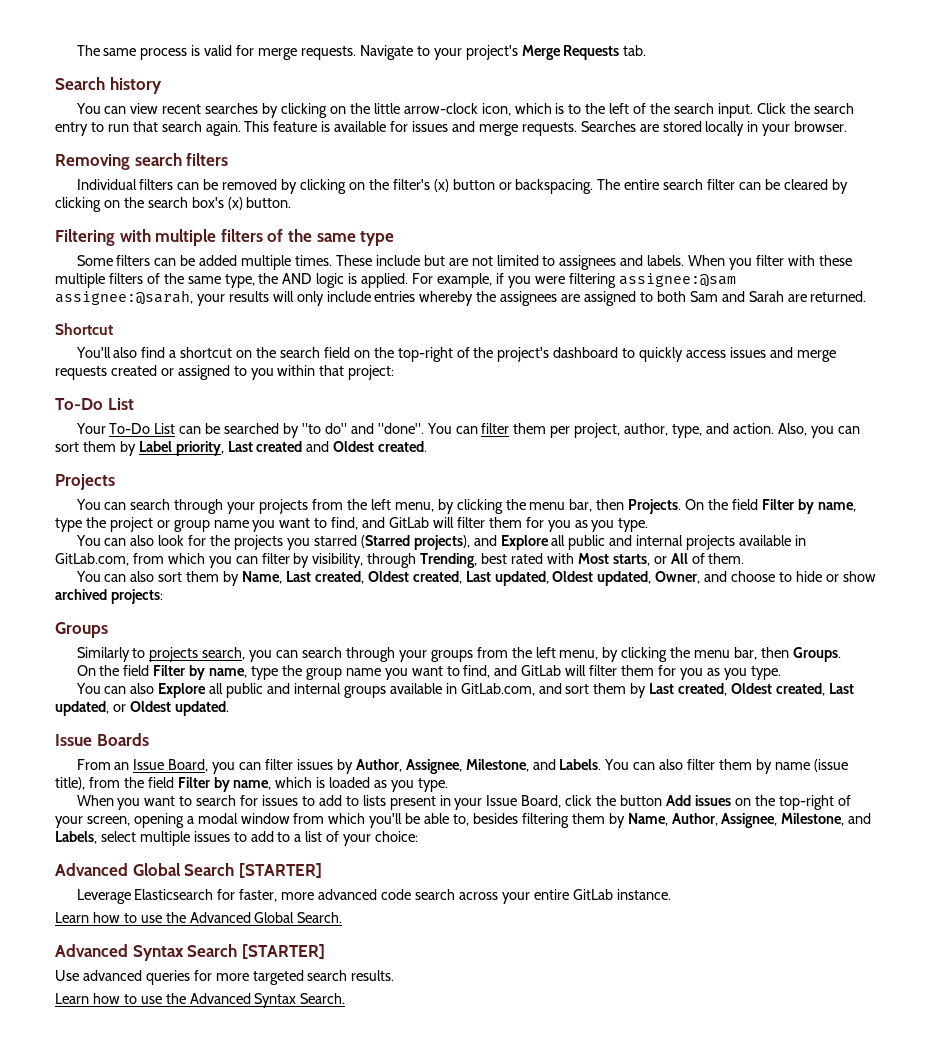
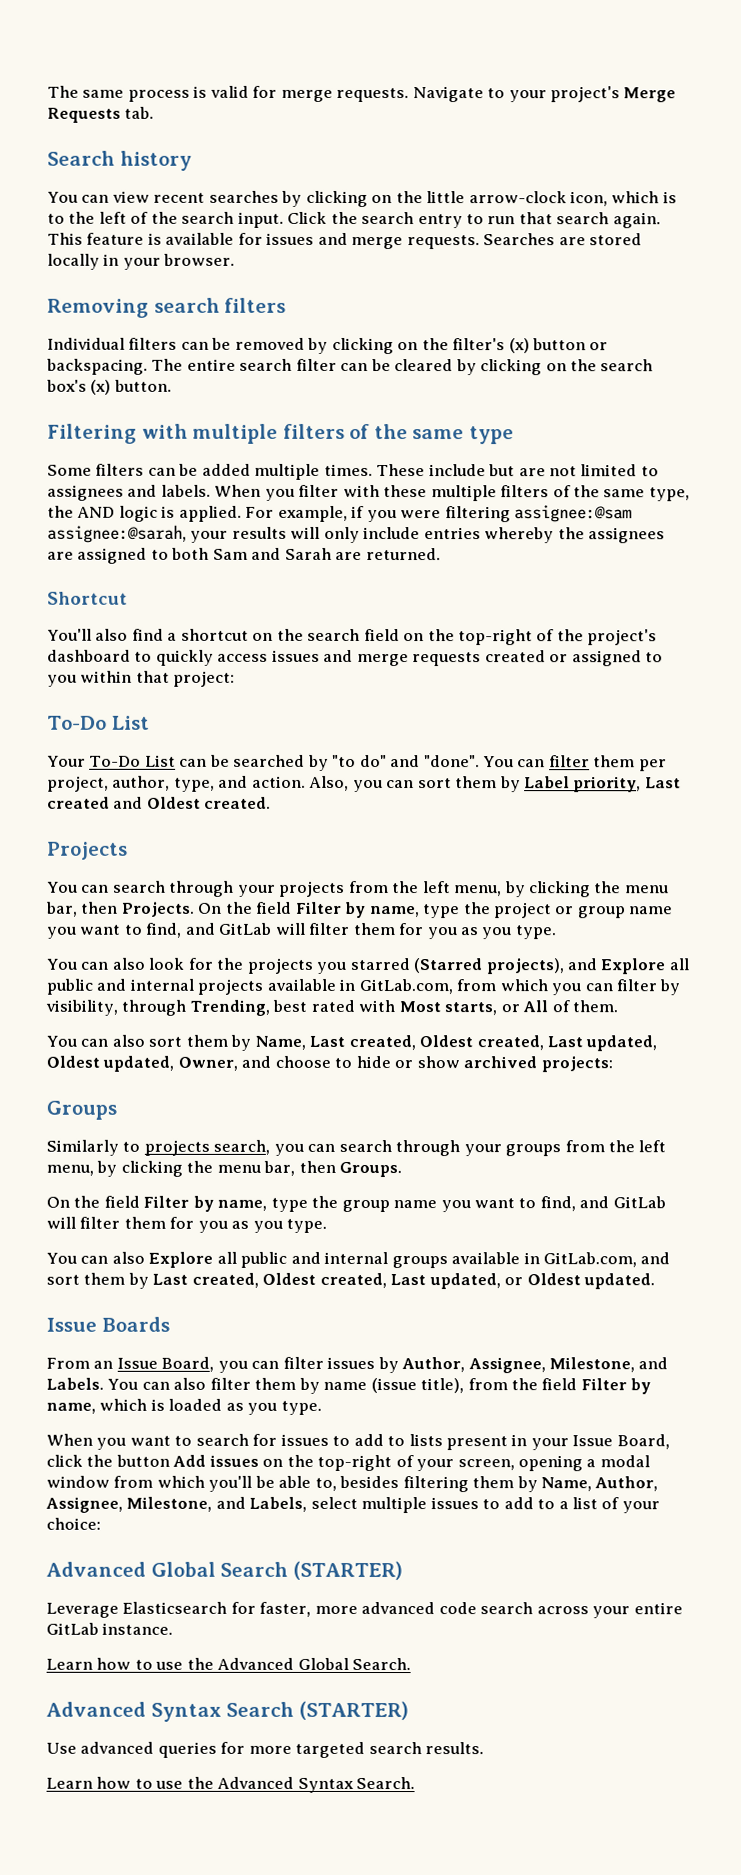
- Advanced Global Search [STARTER]
+ Advanced Global Search (STARTER)
- Advanced Syntax Search [STARTER]
+ Advanced Syntax Search (STARTER)

